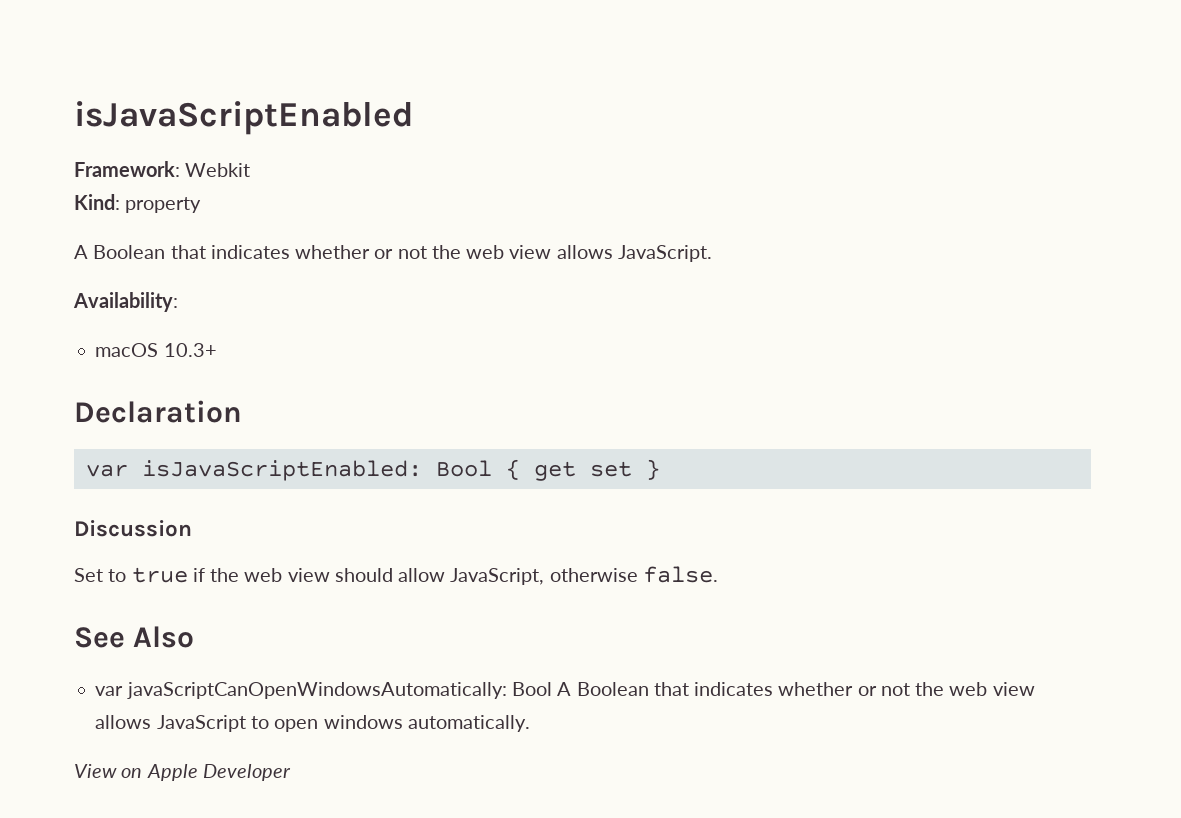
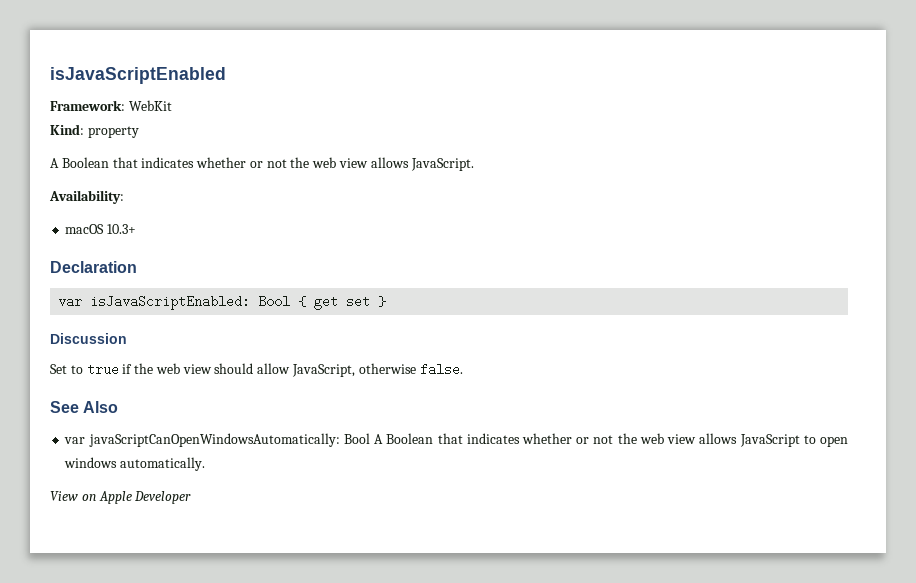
- Framework: Webkit
+ Framework: WebKit

